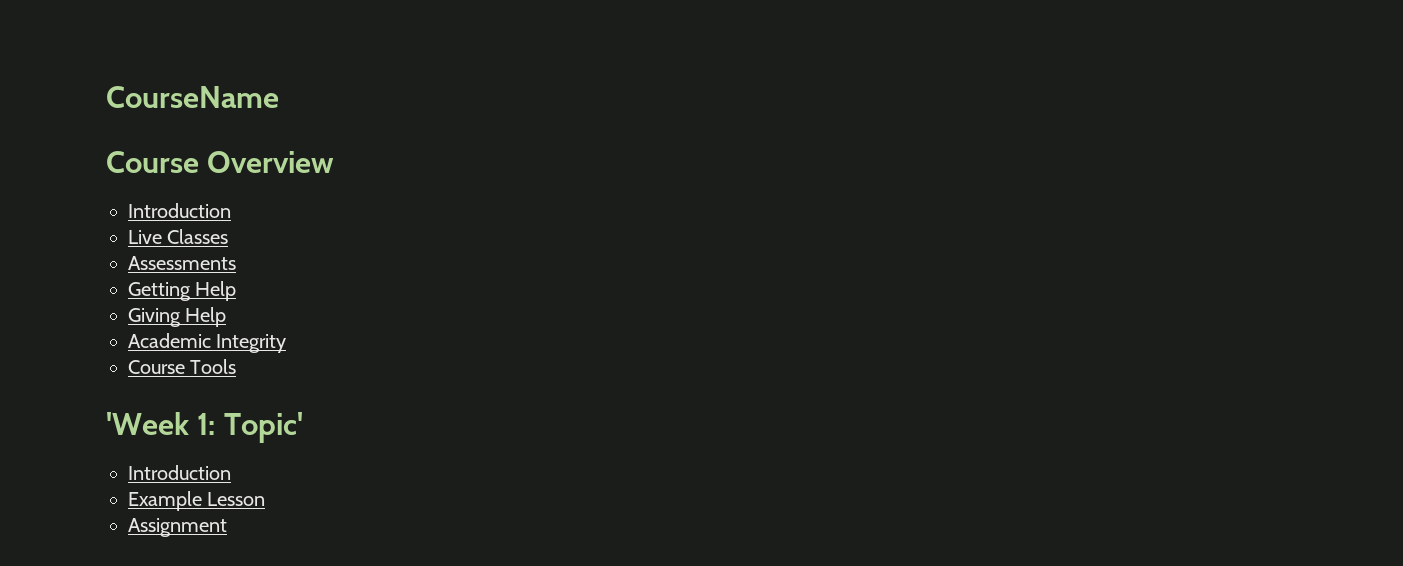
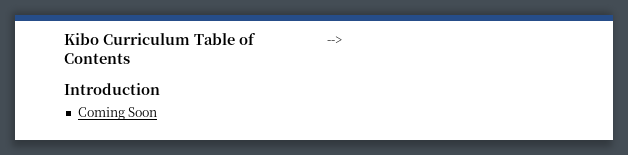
- CourseName
- Course Overview
+ Kibo Curriculum Table of Contents
  Introduction
- Live Classes
- Assessments
- Getting Help
- Giving Help
- Academic Integrity
- Course Tools
- 'Week 1: Topic'
- Introduction
- Example Lesson
- Assignment
+ Coming Soon
+ -->

